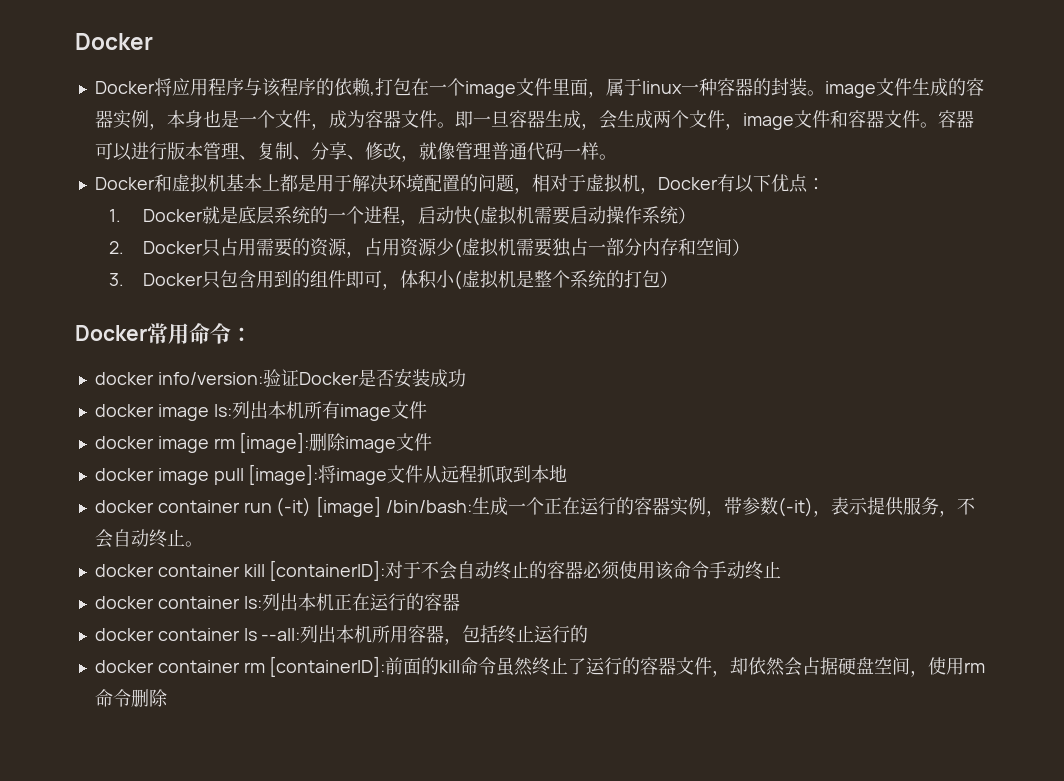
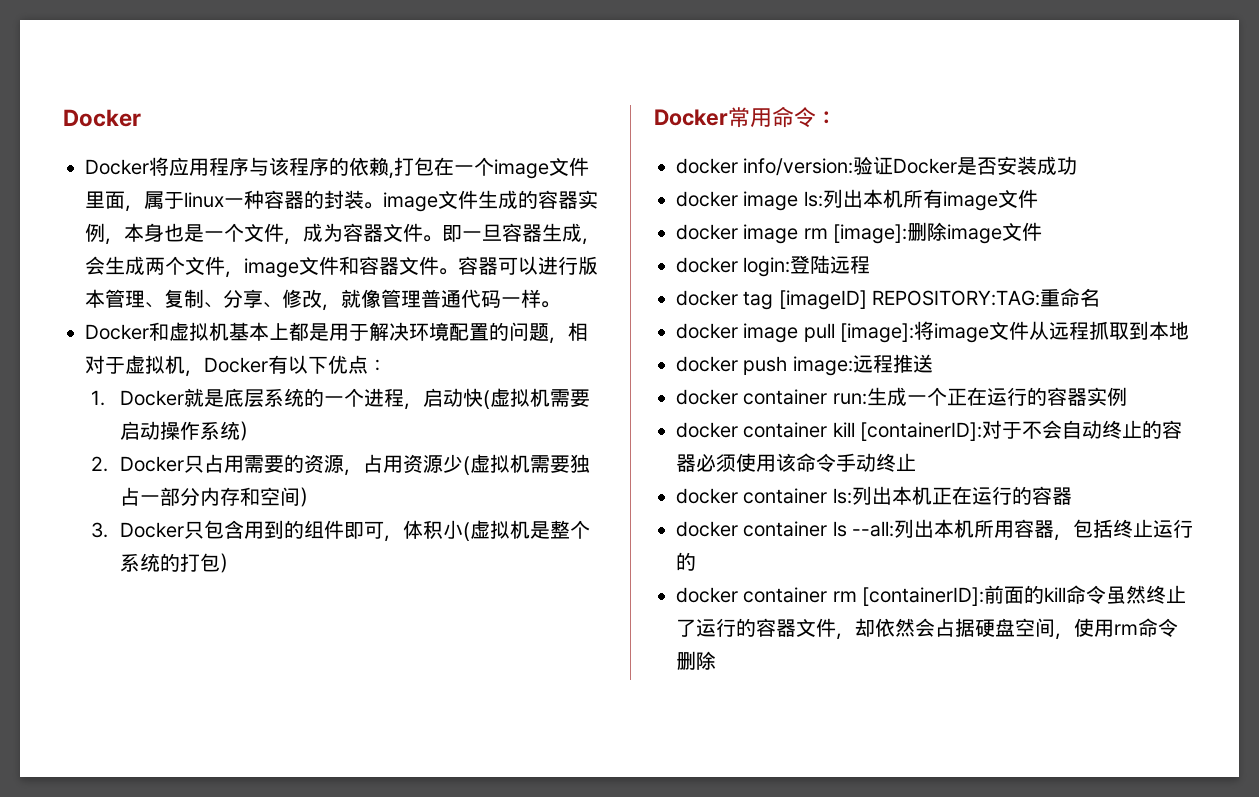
+ docker login:登陆远程
+ docker tag [imageID] REPOSITORY:TAG:重命名
- docker container run (-it) [image] /bin/bash:生成一个正在运行的容器实例，带参数(-it)，表示提供服务，不会自动终止。
+ docker push image:远程推送
+ docker container run:生成一个正在运行的容器实例

